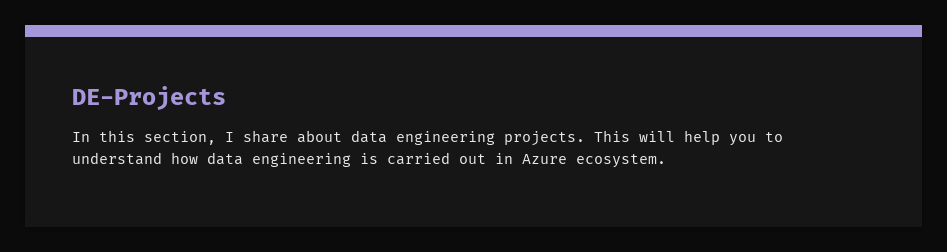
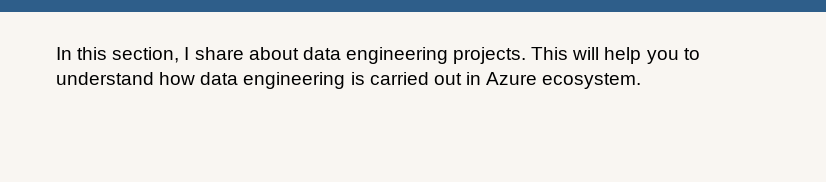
- DE-Projects

